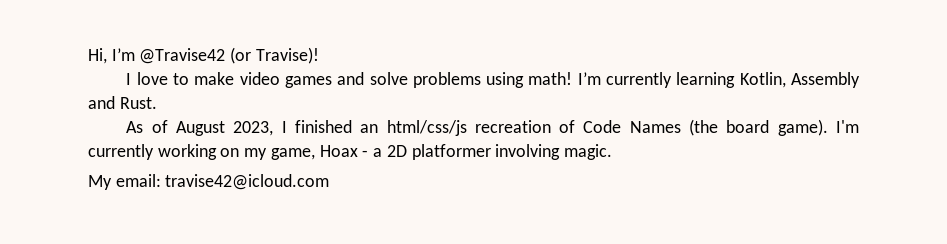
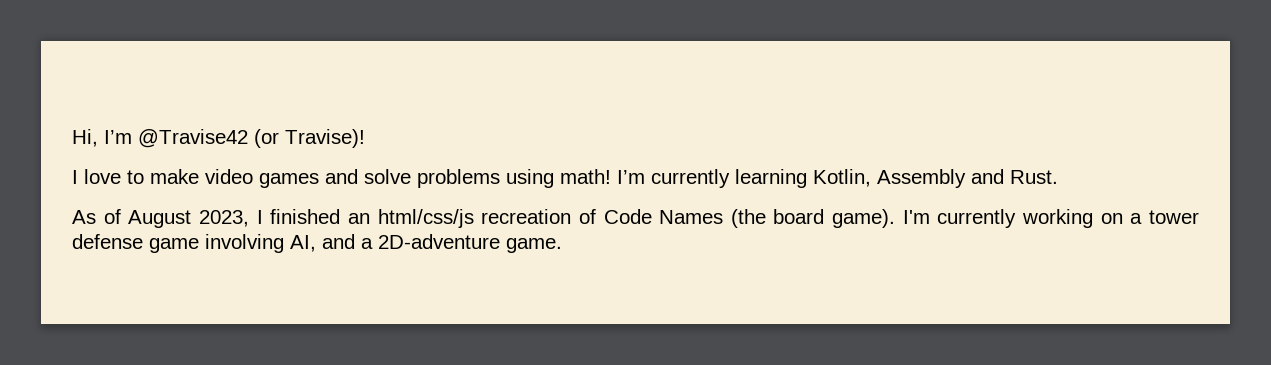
- I'm currently working on my game, Hoax - a 2D platformer involving magic.
- My email: travise42@icloud.com
+ I'm currently working on a tower defense game involving AI, and a 2D-adventure game.

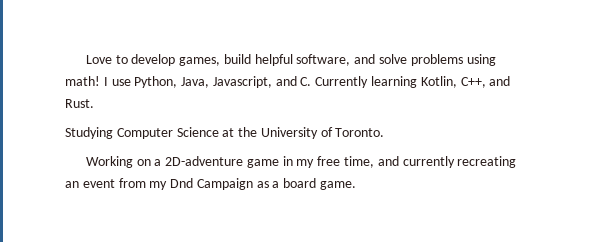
- Hi, I’m @Travise42 (or Travise)!
- I love to make video games and solve problems using math!
+ Love to develop games, build helpful software, and solve problems using math!
- I’m currently learning Kotlin, Assembly and Rust.
+ I use Python, Java, Javascript, and C. Currently learning Kotlin, C++, and Rust.
- As of August 2023, I finished an html/css/js recreation of Code Names (the board game). I'm currently working on a tower defense game involving AI, and a 2D-adventure game.
+ Studying Computer Science at the University of Toronto.
+ Working on a 2D-adventure game in my free time, and currently recreating an event from my Dnd Campaign as a board game.

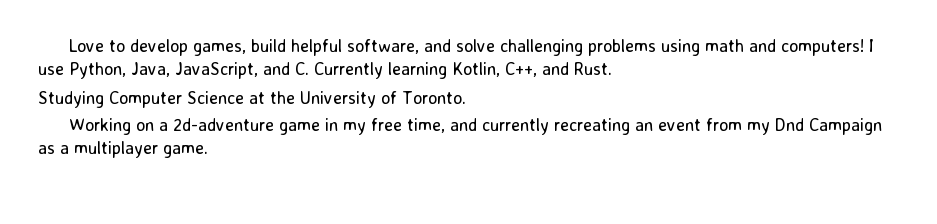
- Love to develop games, build helpful software, and solve problems using math!
+ Love to develop games, build helpful software, and solve challenging problems using math and computers!
- I use Python, Java, Javascript, and C. Currently learning Kotlin, C++, and Rust.
+ I use Python, Java, JavaScript, and C. Currently learning Kotlin, C++, and Rust.
- Working on a 2D-adventure game in my free time, and currently recreating an event from my Dnd Campaign as a board game.
+ Working on a 2d-adventure game in my free time, and currently recreating an event from my Dnd Campaign as a multiplayer game.

